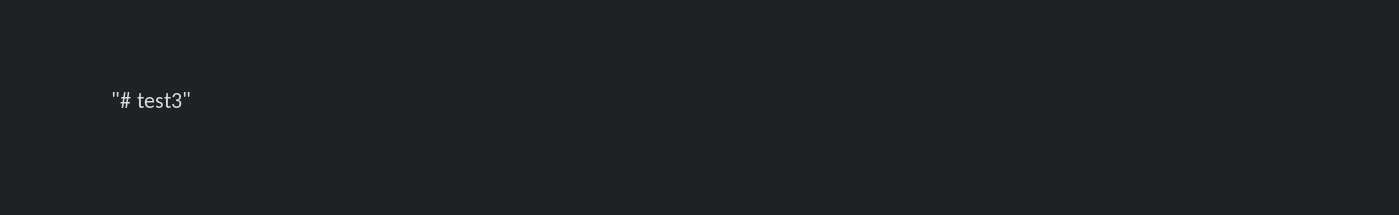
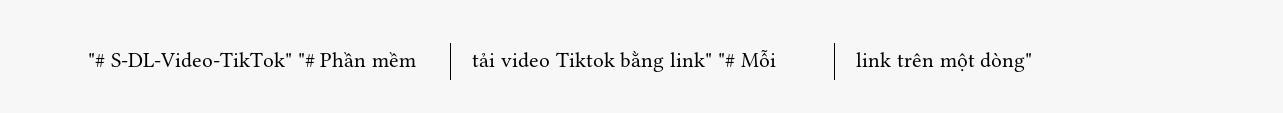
- "# test3"
+ "# S-DL-Video-TikTok" "# Phần mềm tải video Tiktok bằng link" "# Mỗi link trên một dòng"

